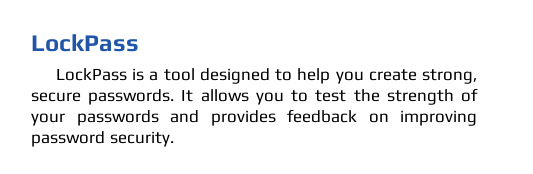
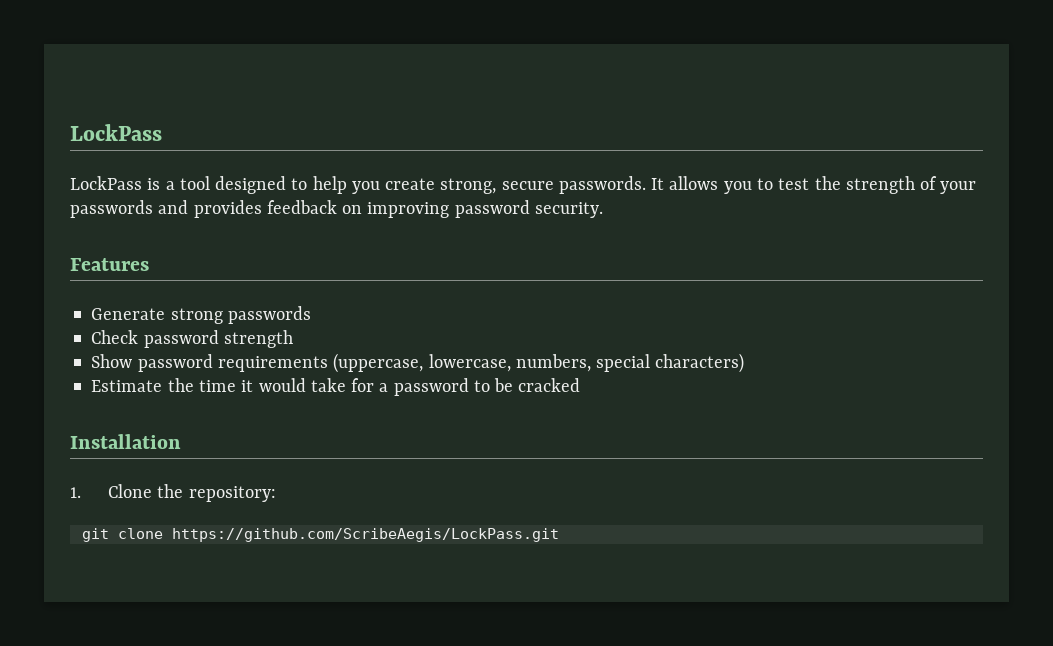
+ Features
+ Generate strong passwords
+ Check password strength
+ Show password requirements (uppercase, lowercase, numbers, special characters)
+ Estimate the time it would take for a password to be cracked
+ Installation
+ 1. Clone the repository:
+ git clone https://github.com/ScribeAegis/LockPass.git

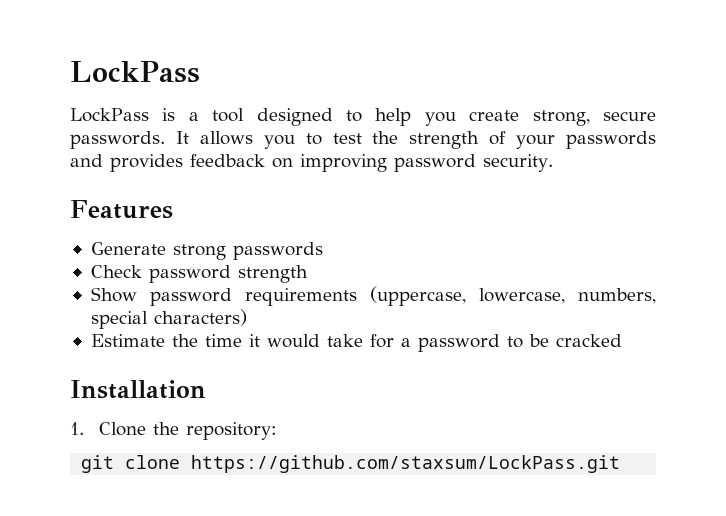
- git clone https://github.com/ScribeAegis/LockPass.git
+ git clone https://github.com/staxsum/LockPass.git

